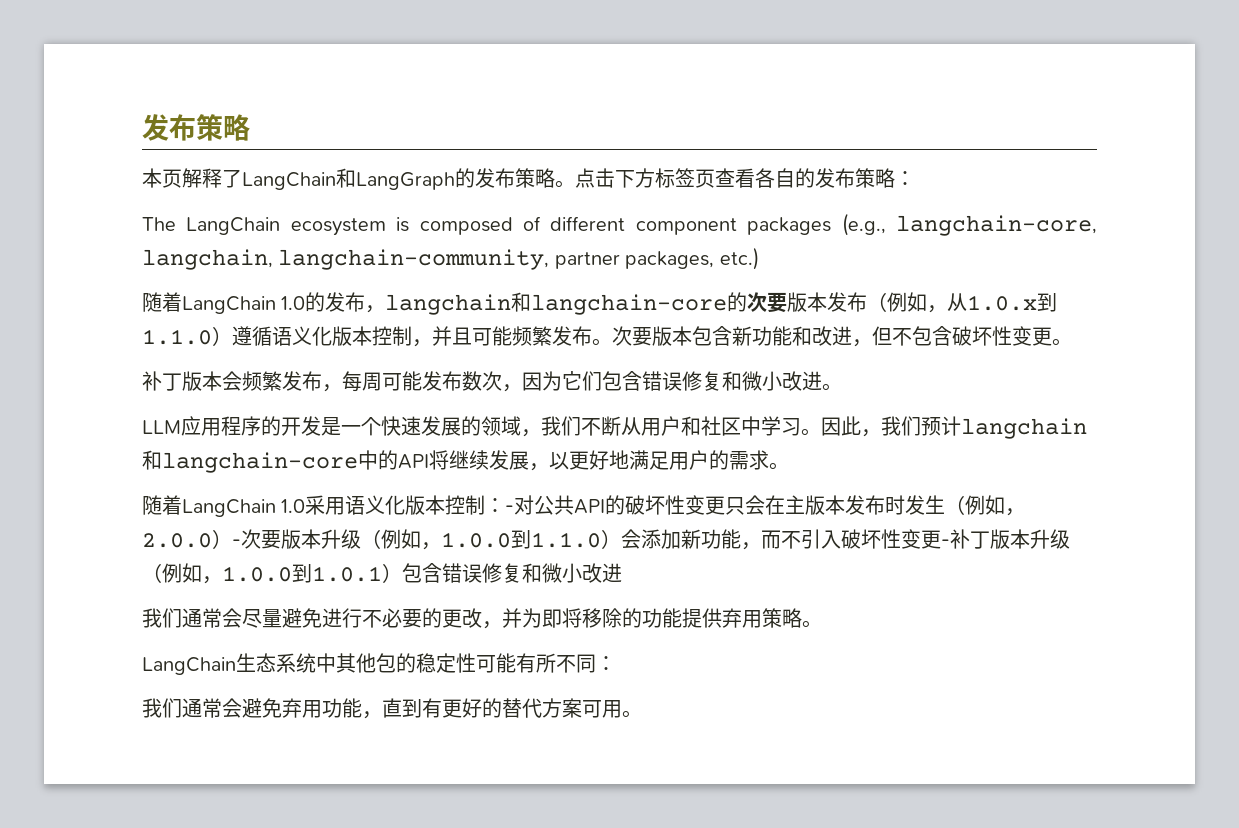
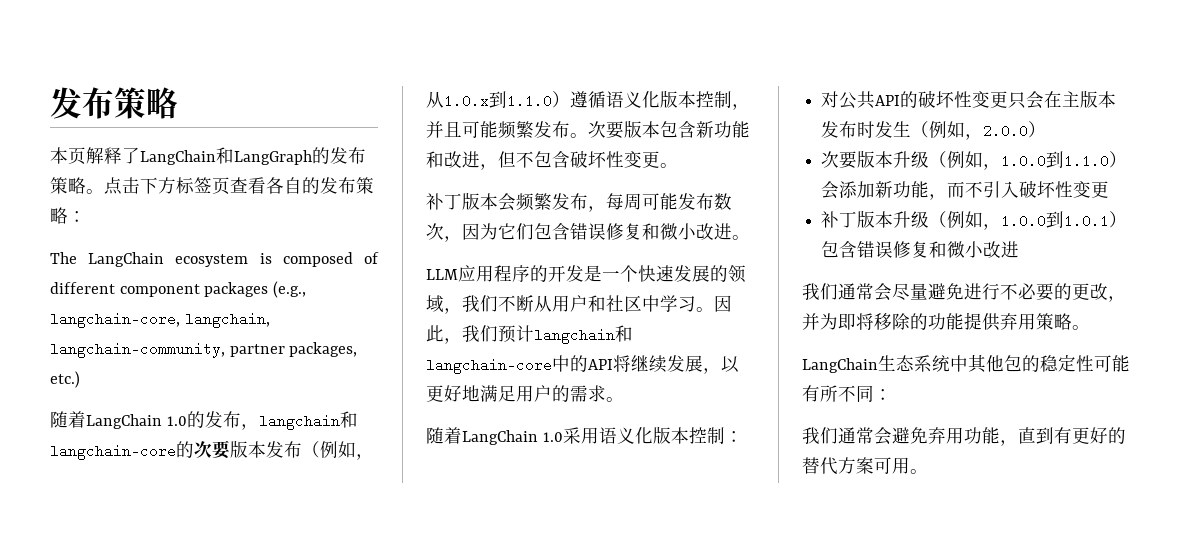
- 随着LangChain 1.0采用语义化版本控制：-对公共API的破坏性变更只会在主版本发布时发生（例如，2.0.0）-次要版本升级（例如，1.0.0到1.1.0）会添加新功能，而不引入破坏性变更-补丁版本升级（例如，1.0.0到1.0.1）包含错误修复和微小改进
+ 随着LangChain 1.0采用语义化版本控制：
+ 对公共API的破坏性变更只会在主版本发布时发生（例如，2.0.0）
+ 次要版本升级（例如，1.0.0到1.1.0）会添加新功能，而不引入破坏性变更
+ 补丁版本升级（例如，1.0.0到1.0.1）包含错误修复和微小改进

